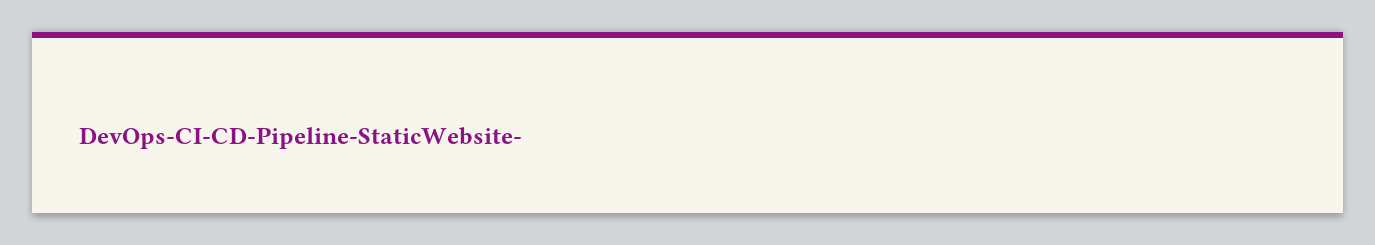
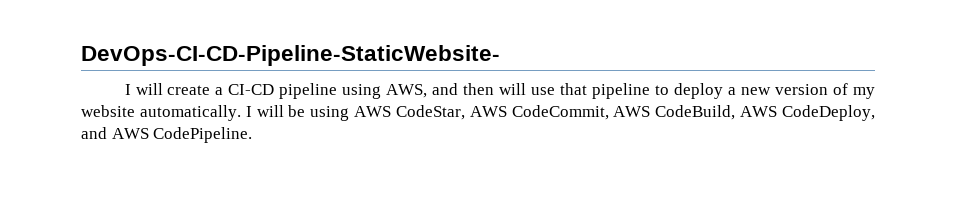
+ I will create a CI-CD pipeline using AWS, and then will use that pipeline to deploy a new version of my website automatically. I will be using AWS CodeStar, AWS CodeCommit, AWS CodeBuild, AWS CodeDeploy, and AWS CodePipeline.

